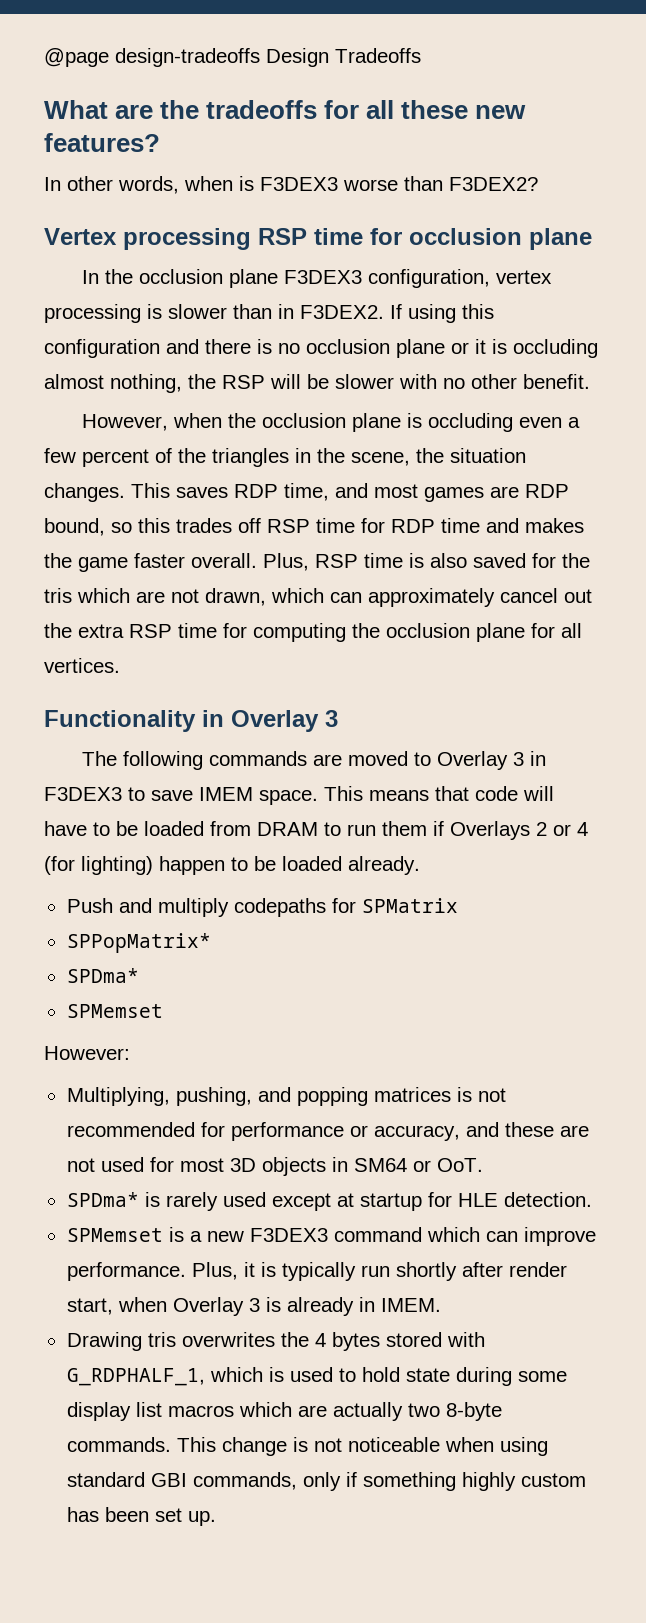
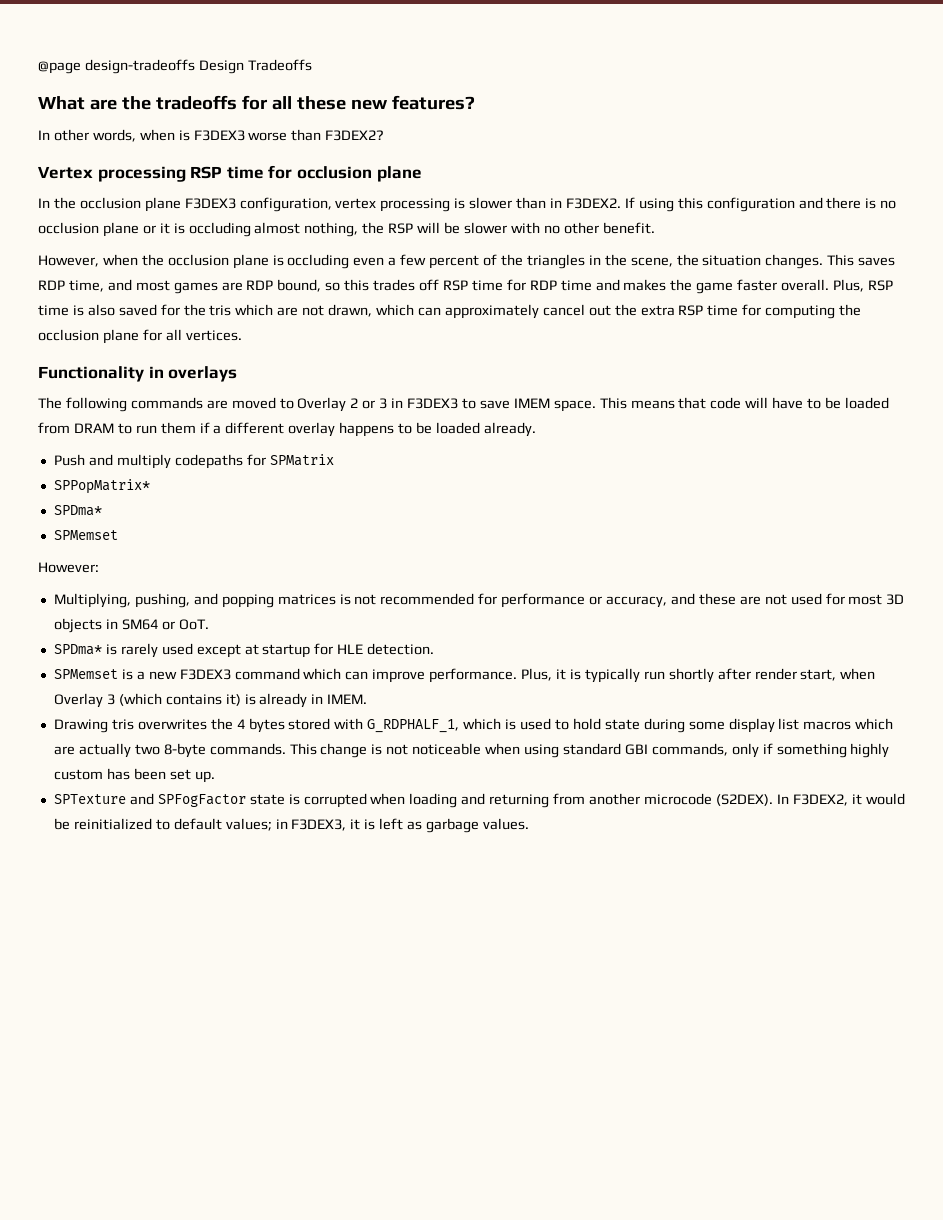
- Functionality in Overlay 3
+ Functionality in overlays
- The following commands are moved to Overlay 3 in F3DEX3 to save IMEM space.
+ The following commands are moved to Overlay 2 or 3 in F3DEX3 to save IMEM space.
- This means that code will have to be loaded from DRAM to run them if Overlays 2 or 4 (for lighting) happen to be loaded already.
+ This means that code will have to be loaded from DRAM to run them if a different overlay happens to be loaded already.
- Plus, it is typically run shortly after render start, when Overlay 3 is already in IMEM.
+ Plus, it is typically run shortly after render start, when Overlay 3 (which contains it) is already in IMEM.
+ SPTexture and SPFogFactor state is corrupted when loading and returning from another microcode (S2DEX). In F3DEX2, it would be reinitialized to default values; in F3DEX3, it is left as garbage values.

